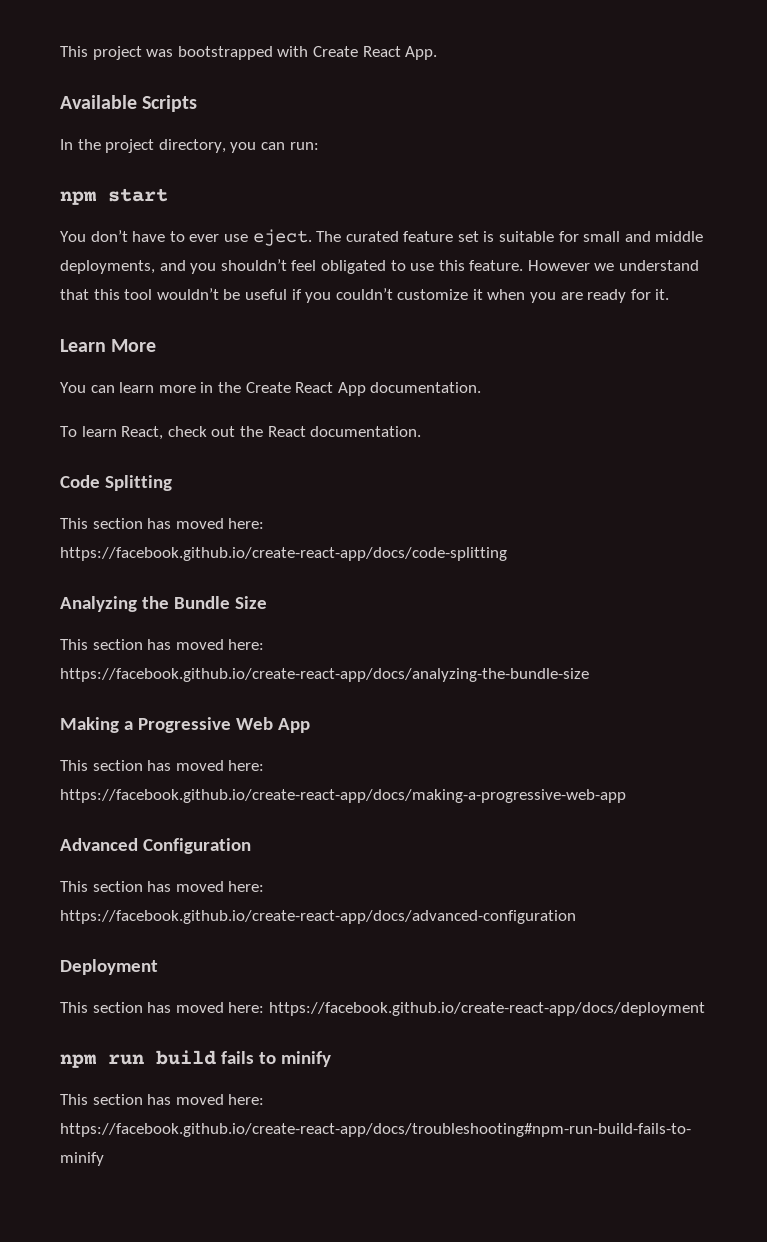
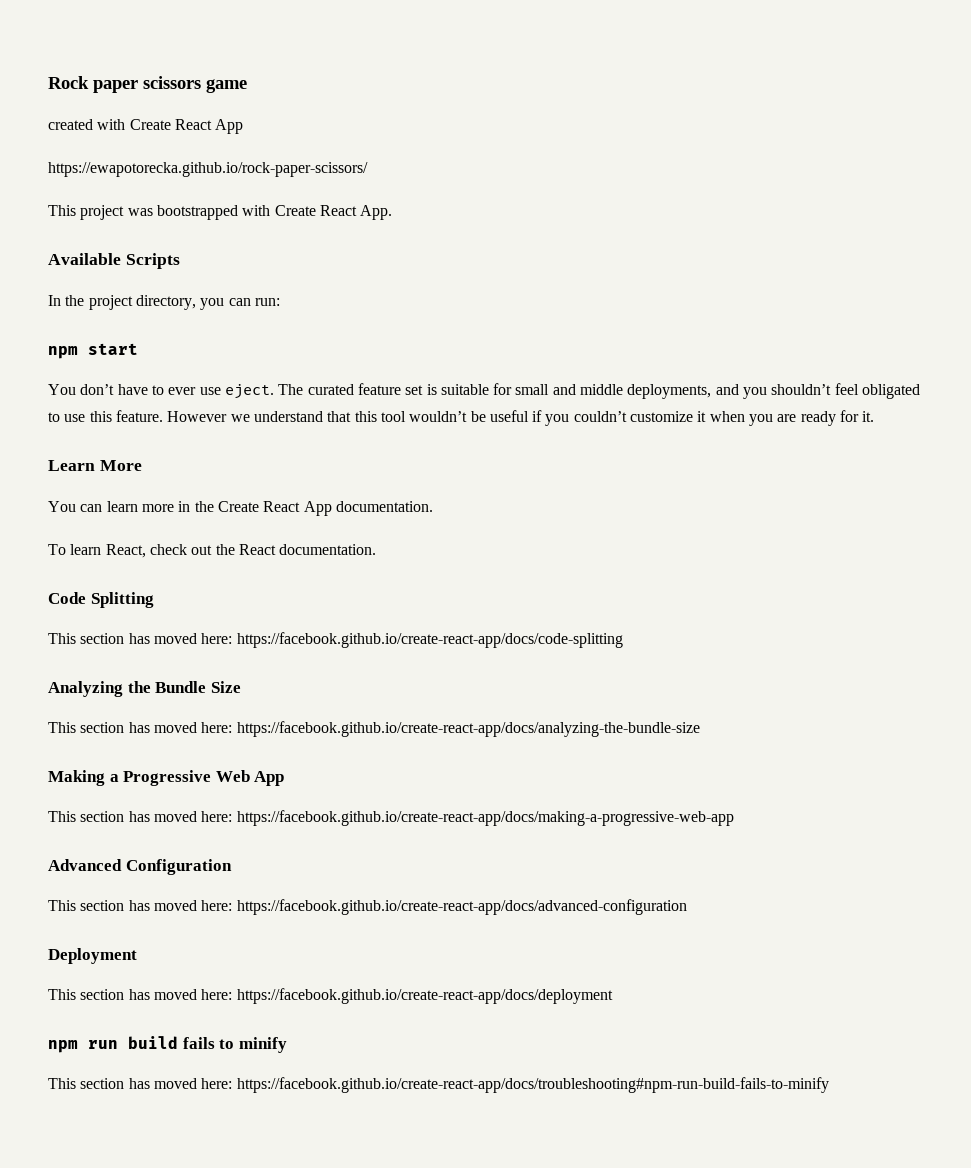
+ Rock paper scissors game
+ created with Create React App
+ https://ewapotorecka.github.io/rock-paper-scissors/

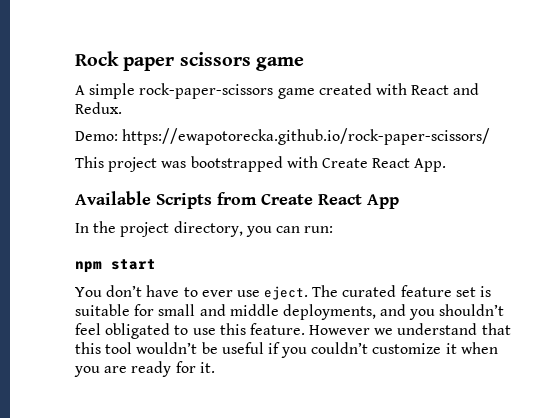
- created with Create React App
- https://ewapotorecka.github.io/rock-paper-scissors/
+ A simple rock-paper-scissors game created with React and Redux.
+ Demo: https://ewapotorecka.github.io/rock-paper-scissors/
- Available Scripts
+ Available Scripts from Create React App
- Learn More
- You can learn more in the Create React App documentation.
- To learn React, check out the React documentation.
- Code Splitting
- This section has moved here: https://facebook.github.io/create-react-app/docs/code-splitting
- Analyzing the Bundle Size
- This section has moved here: https://facebook.github.io/create-react-app/docs/analyzing-the-bundle-size
- Making a Progressive Web App
- This section has moved here: https://facebook.github.io/create-react-app/docs/making-a-progressive-web-app
- Advanced Configuration
- This section has moved here: https://facebook.github.io/create-react-app/docs/advanced-configuration
- Deployment
- This section has moved here: https://facebook.github.io/create-react-app/docs/deployment
- npm run build fails to minify
- This section has moved here: https://facebook.github.io/create-react-app/docs/troubleshooting#npm-run-build-fails-to-minify

